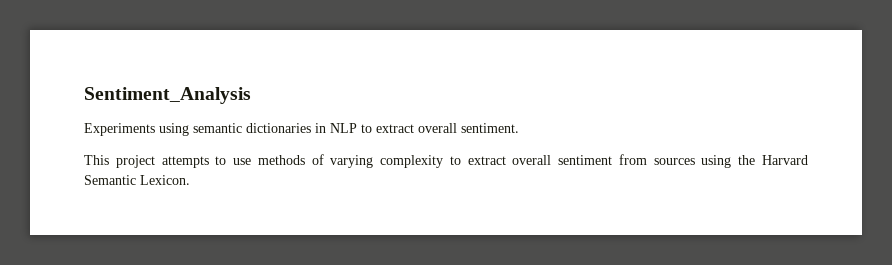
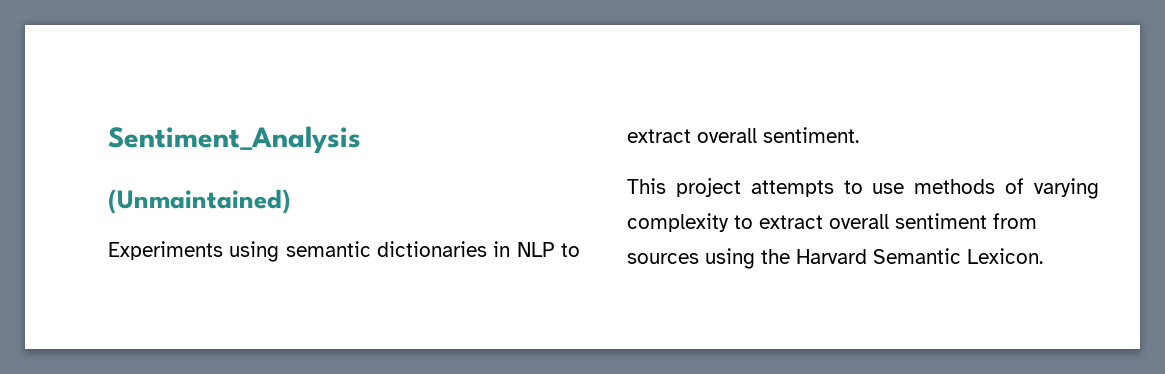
+ (Unmaintained)

